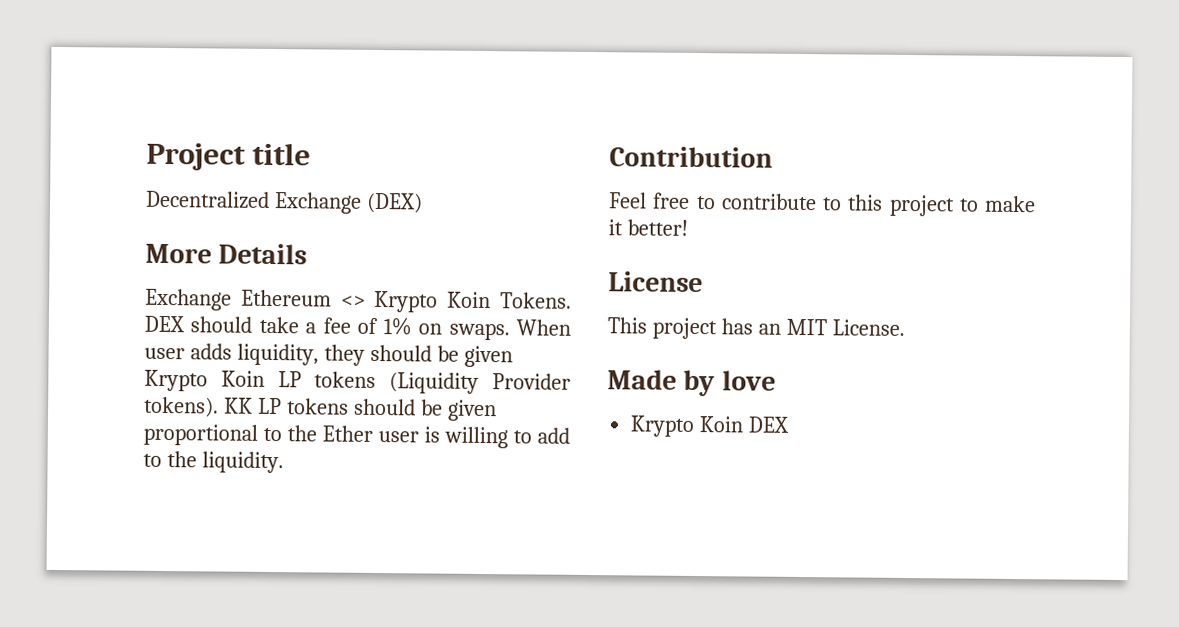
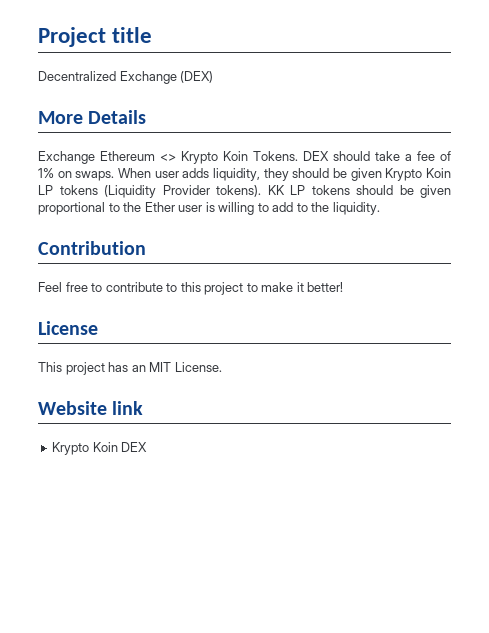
- Made by love
+ Website link

